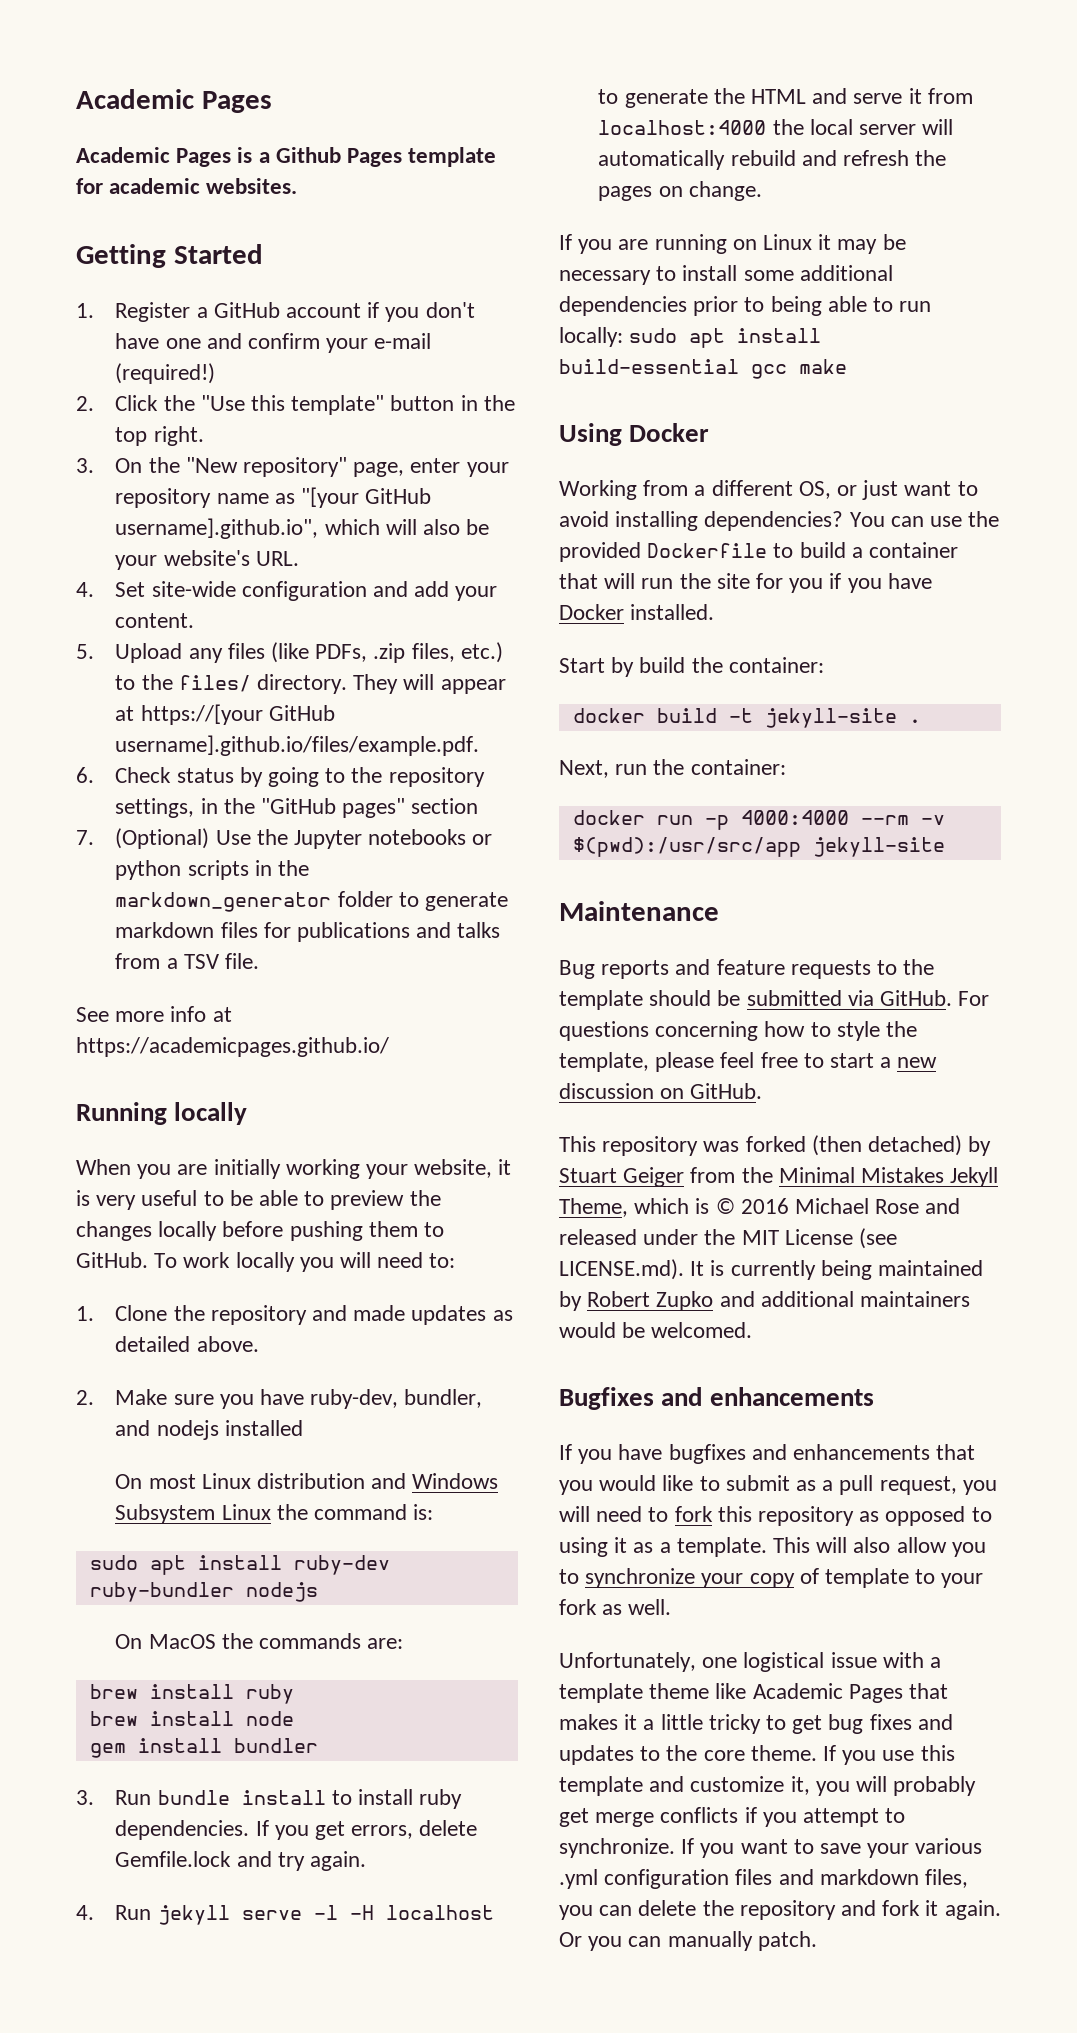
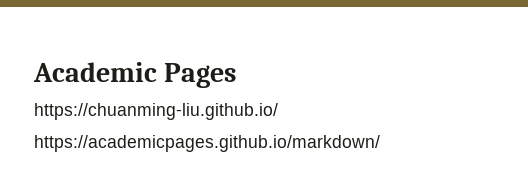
- Academic Pages is a Github Pages template for academic websites.
- Getting Started
- 1. Register a GitHub account if you don't have one and confirm your e-mail (required!)
- 2. Click the "Use this template" button in the top right.
- 3. On the "New repository" page, enter your repository name as "[your GitHub username].github.io", which will also be your website's URL.
- 4. Set site-wide configuration and add your content.
- 5. Upload any files (like PDFs, .zip files, etc.) to the files/ directory. They will appear at https://[your GitHub username].github.io/files/example.pdf.
- 6. Check status by going to the repository settings, in the "GitHub pages" section
- 7. (Optional) Use the Jupyter notebooks or python scripts in the markdown_generator folder to generate markdown files for publications and talks from a TSV file.
- See more info at https://academicpages.github.io/
- Running locally
- When you are initially working your website, it is very useful to be able to preview the changes locally before pushing them to GitHub. To work locally you will need to:
- 1. Clone the repository and made updates as detailed above.
- 2. Make sure you have ruby-dev, bundler, and nodejs installed
- On most Linux distribution and Windows Subsystem Linux the command is:
- sudo apt install ruby-dev ruby-bundler nodejs
- On MacOS the commands are:
- brew install ruby
- brew install node
- gem install bundler
- 3. Run bundle install to install ruby dependencies. If you get errors, delete Gemfile.lock and try again.
- 4. Run jekyll serve -l -H localhost to generate the HTML and serve it from localhost:4000 the local server will automatically rebuild and refresh the pages on change.
- If you are running on Linux it may be necessary to install some additional dependencies prior to being able to run locally: sudo apt install build-essential gcc make
- Using Docker
- Working from a different OS, or just want to avoid installing dependencies? You can use the provided Dockerfile to build a container that will run the site for you if you have Docker installed.
- Start by build the container:
- docker build -t jekyll-site .
- Next, run the container:
- docker run -p 4000:4000 --rm -v $(pwd):/usr/src/app jekyll-site
- Maintenance
- Bug reports and feature requests to the template should be submitted via GitHub. For questions concerning how to style the template, please feel free to start a new discussion on GitHub.
- This repository was forked (then detached) by Stuart Geiger from the Minimal Mistakes Jekyll Theme, which is © 2016 Michael Rose and released under the MIT License (see LICENSE.md). It is currently being maintained by Robert Zupko and additional maintainers would be welcomed.
- Bugfixes and enhancements
- If you have bugfixes and enhancements that you would like to submit as a pull request, you will need to fork this repository as opposed to using it as a template. This will also allow you to synchronize your copy of template to your fork as well.
- Unfortunately, one logistical issue with a template theme like Academic Pages that makes it a little tricky to get bug fixes and updates to the core theme. If you use this template and customize it, you will probably get merge conflicts if you attempt to synchronize. If you want to save your various .yml configuration files and markdown files, you can delete the repository and fork it again. Or you can manually patch.
+ https://chuanming-liu.github.io/
+ https://academicpages.github.io/markdown/

